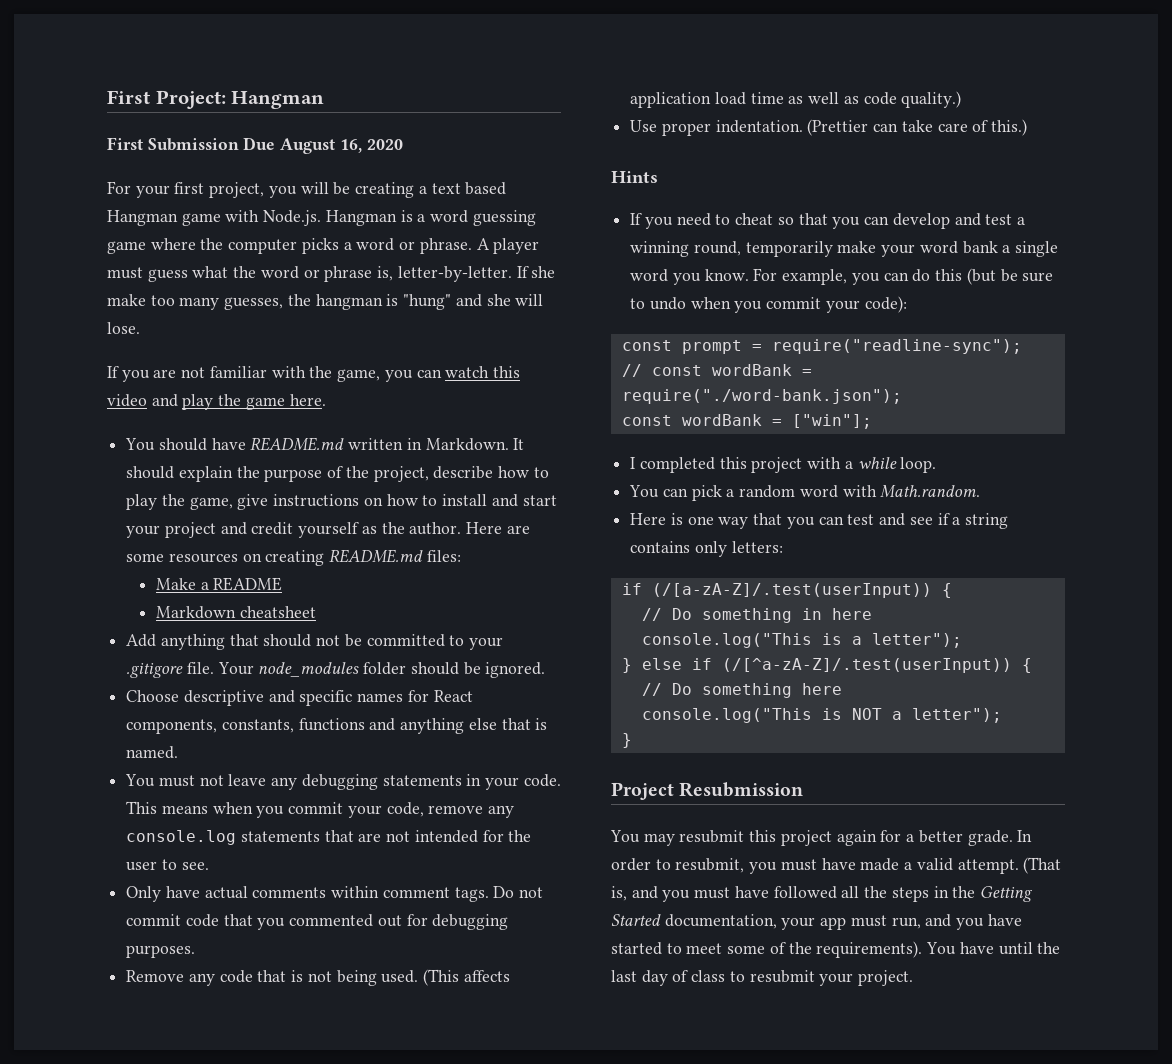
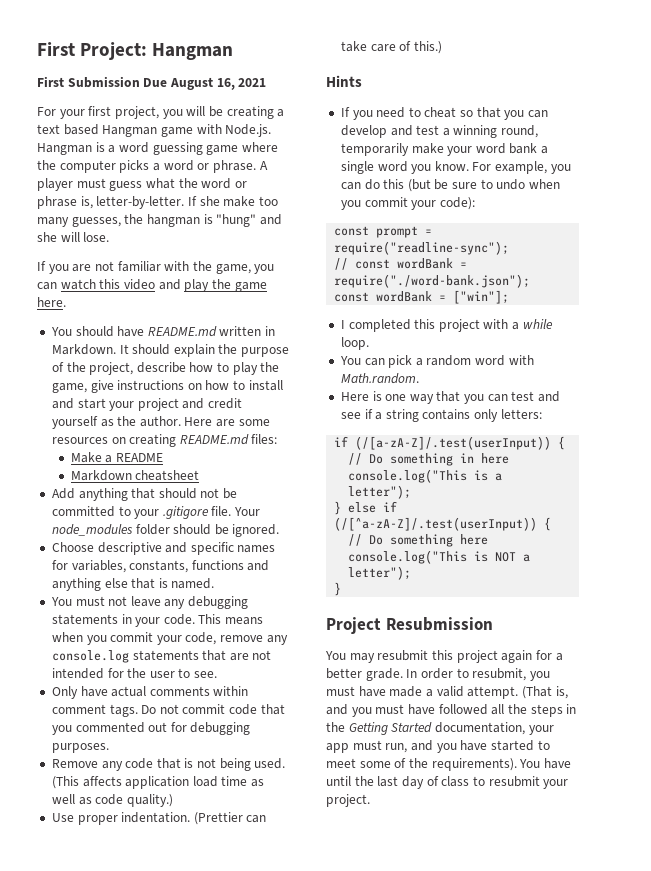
- First Submission Due August 16, 2020
+ First Submission Due August 16, 2021
- Choose descriptive and specific names for React components, constants, functions and anything else that is named.
+ Choose descriptive and specific names for variables, constants, functions and anything else that is named.

